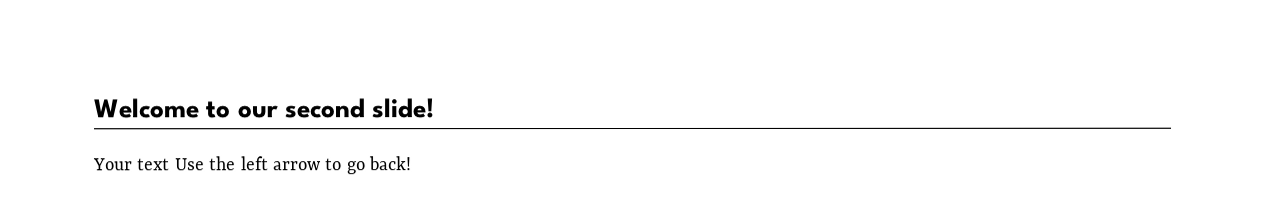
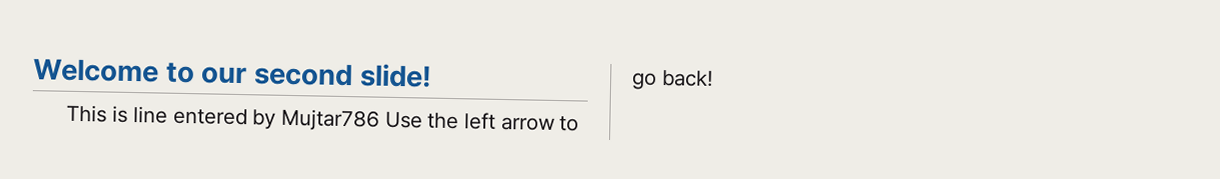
- Your text Use the left arrow to go back!
+ This is line entered by Mujtar786 Use the left arrow to go back!

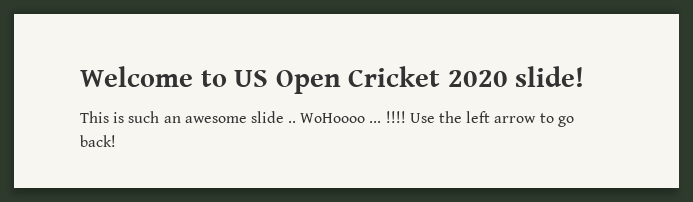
- Welcome to our second slide!
+ Welcome to US Open Cricket 2020 slide!
- This is line entered by Mujtar786 Use the left arrow to go back!
+ This is such an awesome slide .. WoHoooo ... !!!! Use the left arrow to go back!

